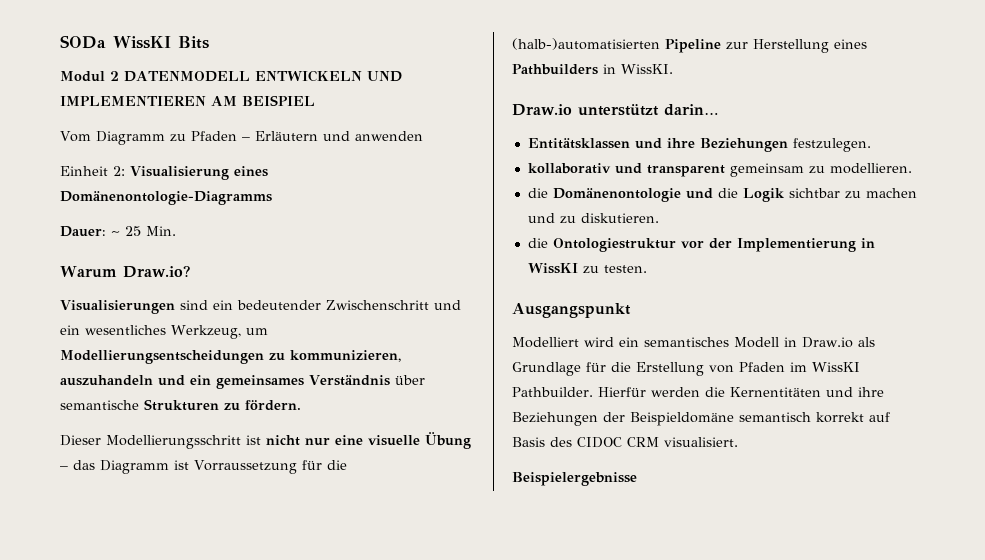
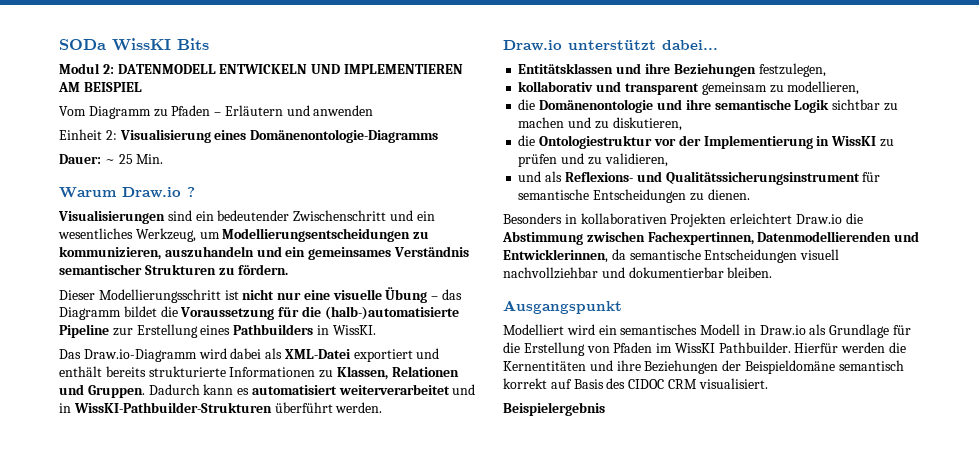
- Modul 2 DATENMODELL ENTWICKELN UND IMPLEMENTIEREN AM BEISPIEL
+ Modul 2: DATENMODELL ENTWICKELN UND IMPLEMENTIEREN AM BEISPIEL
- Warum Draw.io?
+ Warum Draw.io ?
- Visualisierungen sind ein bedeutender Zwischenschritt und ein wesentliches Werkzeug, um Modellierungsentscheidungen zu kommunizieren, auszuhandeln und ein gemeinsames Verständnis über semantische Strukturen zu fördern.
+ Visualisierungen sind ein bedeutender Zwischenschritt und ein wesentliches Werkzeug, um Modellierungsentscheidungen zu kommunizieren, auszuhandeln und ein gemeinsames Verständnis semantischer Strukturen zu fördern.
- Dieser Modellierungsschritt ist nicht nur eine visuelle Übung – das Diagramm ist Vorraussetzung für die (halb-)automatisierten Pipeline zur Herstellung eines Pathbuilders in WissKI.
+ Dieser Modellierungsschritt ist nicht nur eine visuelle Übung – das Diagramm bildet die Voraussetzung für die (halb-)automatisierte Pipeline zur Erstellung eines Pathbuilders in WissKI.
+ Das Draw.io-Diagramm wird dabei als XML-Datei exportiert und enthält bereits strukturierte Informationen zu Klassen, Relationen und Gruppen. Dadurch kann es automatisiert weiterverarbeitet und in WissKI-Pathbuilder-Strukturen überführt werden.
- Draw.io unterstützt darin…
+ Draw.io unterstützt dabei...
- Entitätsklassen und ihre Beziehungen festzulegen.
+ Entitätsklassen und ihre Beziehungen festzulegen,
- kollaborativ und transparent gemeinsam zu modellieren.
+ kollaborativ und transparent gemeinsam zu modellieren,
- die Domänenontologie und die Logik sichtbar zu machen und zu diskutieren.
+ die Domänenontologie und ihre semantische Logik sichtbar zu machen und zu diskutieren,
- die Ontologiestruktur vor der Implementierung in WissKI zu testen.
+ die Ontologiestruktur vor der Implementierung in WissKI zu prüfen und zu validieren,
+ und als Reflexions- und Qualitätssicherungsinstrument für semantische Entscheidungen zu dienen.
+ Besonders in kollaborativen Projekten erleichtert Draw.io die Abstimmung zwischen Fachexpertinnen, Datenmodellierenden und Entwicklerinnen, da semantische Entscheidungen visuell nachvollziehbar und dokumentierbar bleiben.
- Beispielergebnisse
+ Beispielergebnis

